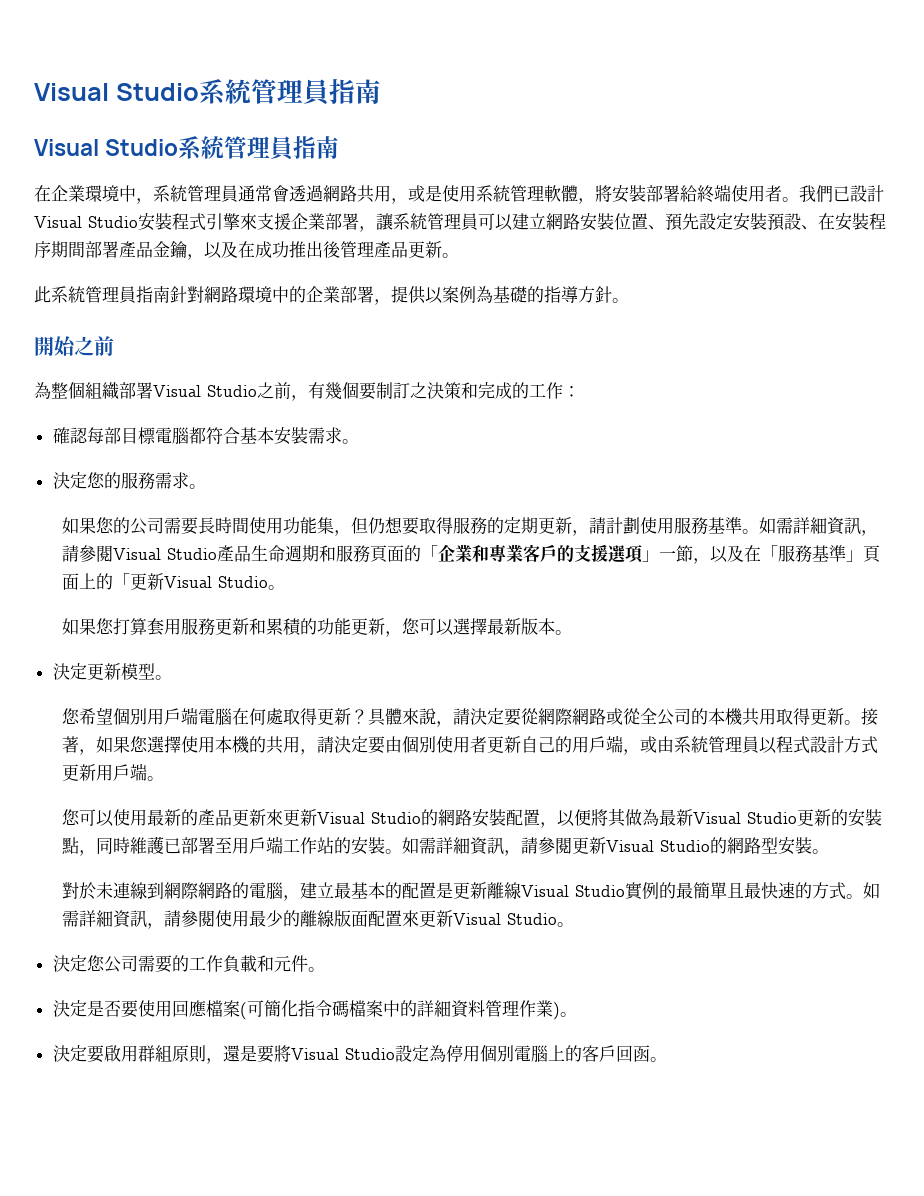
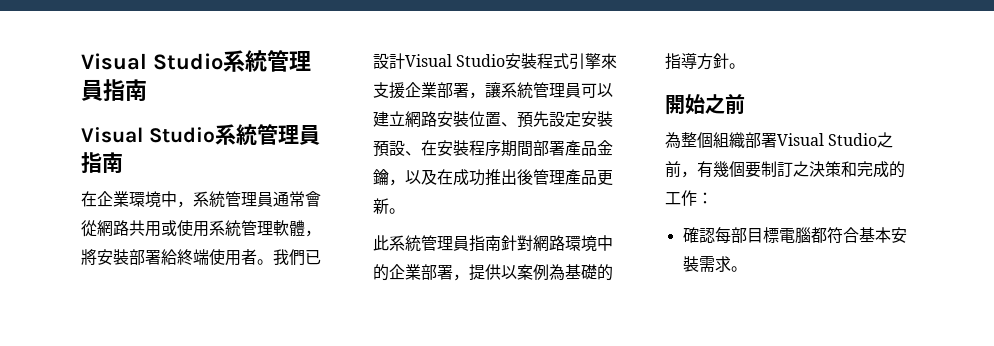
- 在企業環境中，系統管理員通常會透過網路共用，或是使用系統管理軟體，將安裝部署給終端使用者。
+ 在企業環境中，系統管理員通常會從網路共用或使用系統管理軟體，將安裝部署給終端使用者。
- 決定您的服務需求。
- 如果您的公司需要長時間使用功能集，但仍想要取得服務的定期更新，請計劃使用服務基準。如需詳細資訊，請參閱Visual Studio產品生命週期和服務頁面的「企業和專業客戶的支援選項」一節，以及在「服務基準」頁面上的「更新Visual Studio。
- 如果您打算套用服務更新和累積的功能更新，您可以選擇最新版本。
- 決定更新模型。
- 您希望個別用戶端電腦在何處取得更新？具體來說，請決定要從網際網路或從全公司的本機共用取得更新。接著，如果您選擇使用本機的共用，請決定要由個別使用者更新自己的用戶端，或由系統管理員以程式設計方式更新用戶端。
- 您可以使用最新的產品更新來更新Visual Studio的網路安裝配置，以便將其做為最新Visual Studio更新的安裝點，同時維護已部署至用戶端工作站的安裝。如需詳細資訊，請參閱更新Visual Studio的網路型安裝。
- 對於未連線到網際網路的電腦，建立最基本的配置是更新離線Visual Studio實例的最簡單且最快速的方式。如需詳細資訊，請參閱使用最少的離線版面配置來更新Visual Studio。
- 決定您公司需要的工作負載和元件。
- 決定是否要使用回應檔案(可簡化指令碼檔案中的詳細資料管理作業)。
- 決定要啟用群組原則，還是要將Visual Studio設定為停用個別電腦上的客戶回函。

